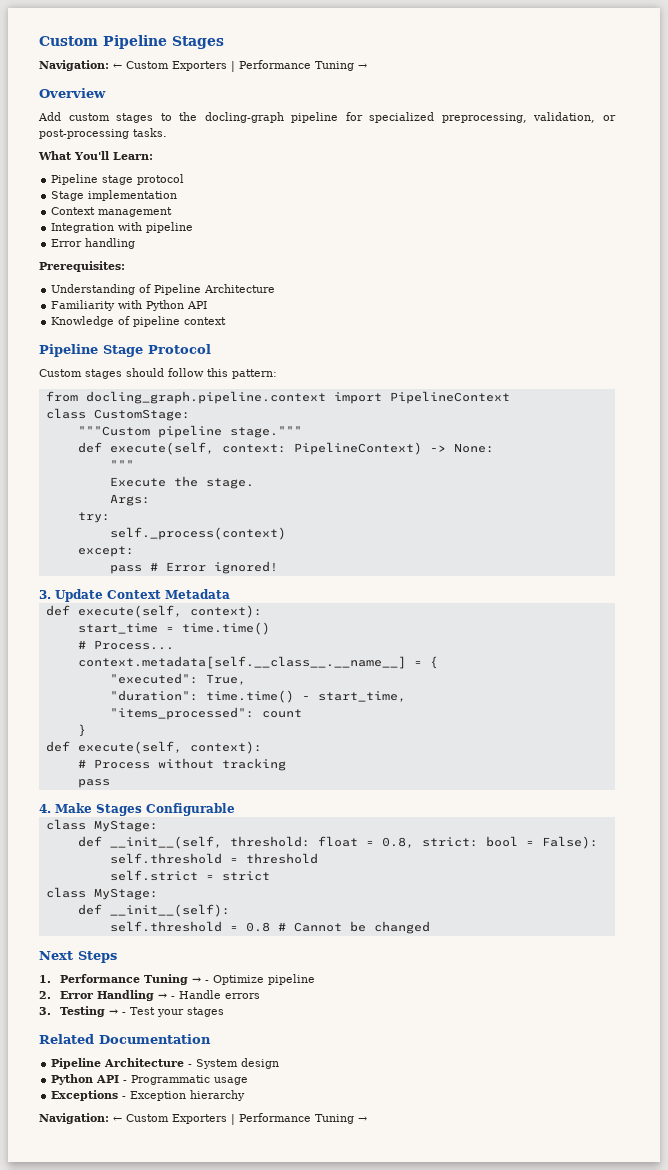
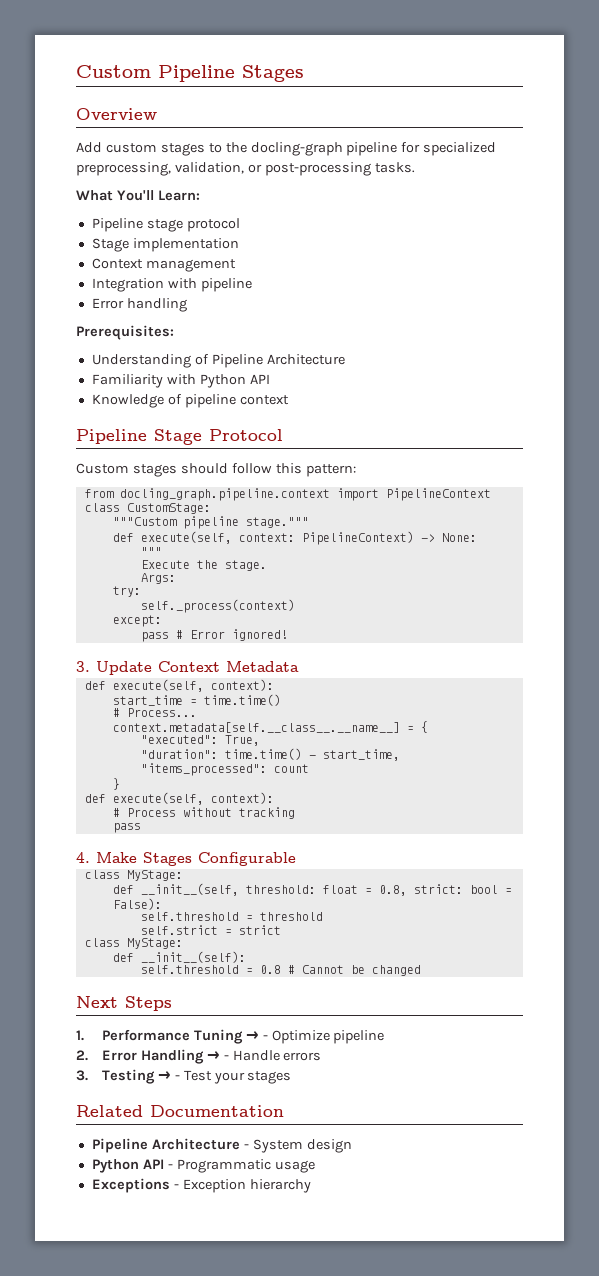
  Custom Pipeline Stages
- Navigation: ← Custom Exporters | Performance Tuning →
  Exceptions - Exception hierarchy
- Navigation: ← Custom Exporters | Performance Tuning →

